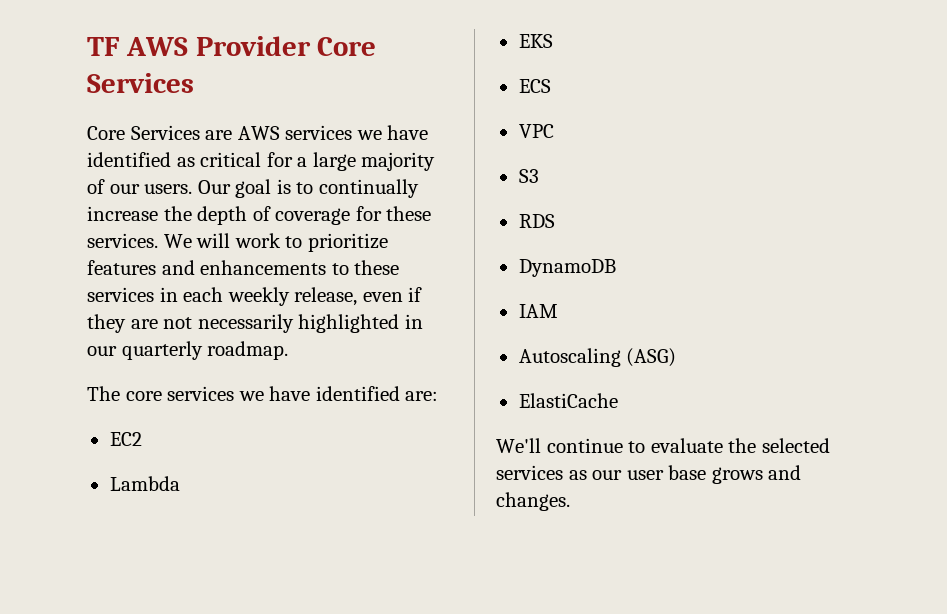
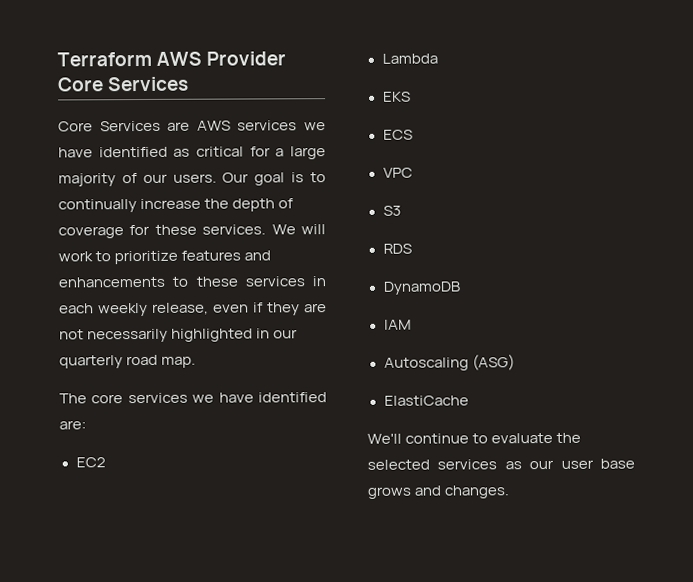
- TF AWS Provider Core Services
+ Terraform AWS Provider Core Services
- We will work to prioritize features and enhancements to these services in each weekly release, even if they are not necessarily highlighted in our quarterly roadmap.
+ We will work to prioritize features and enhancements to these services in each weekly release, even if they are not necessarily highlighted in our quarterly road map.

